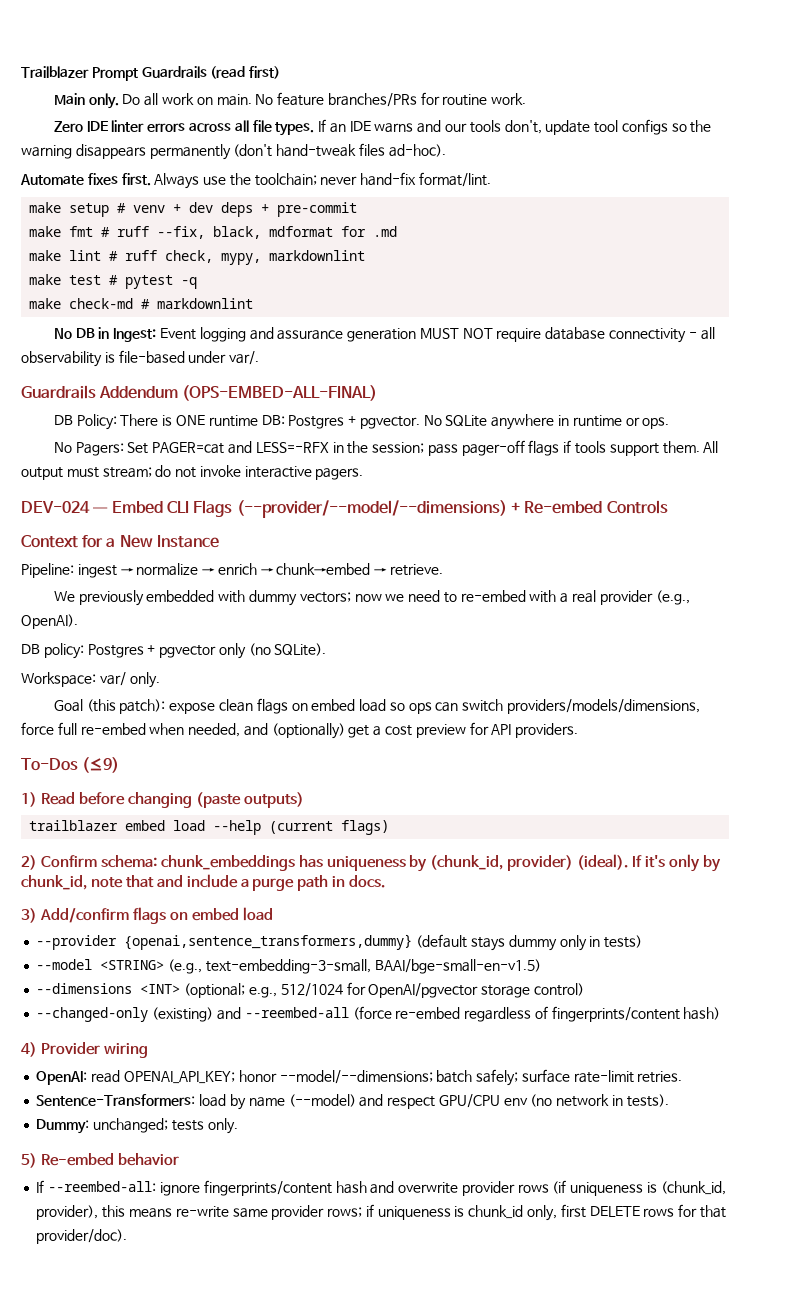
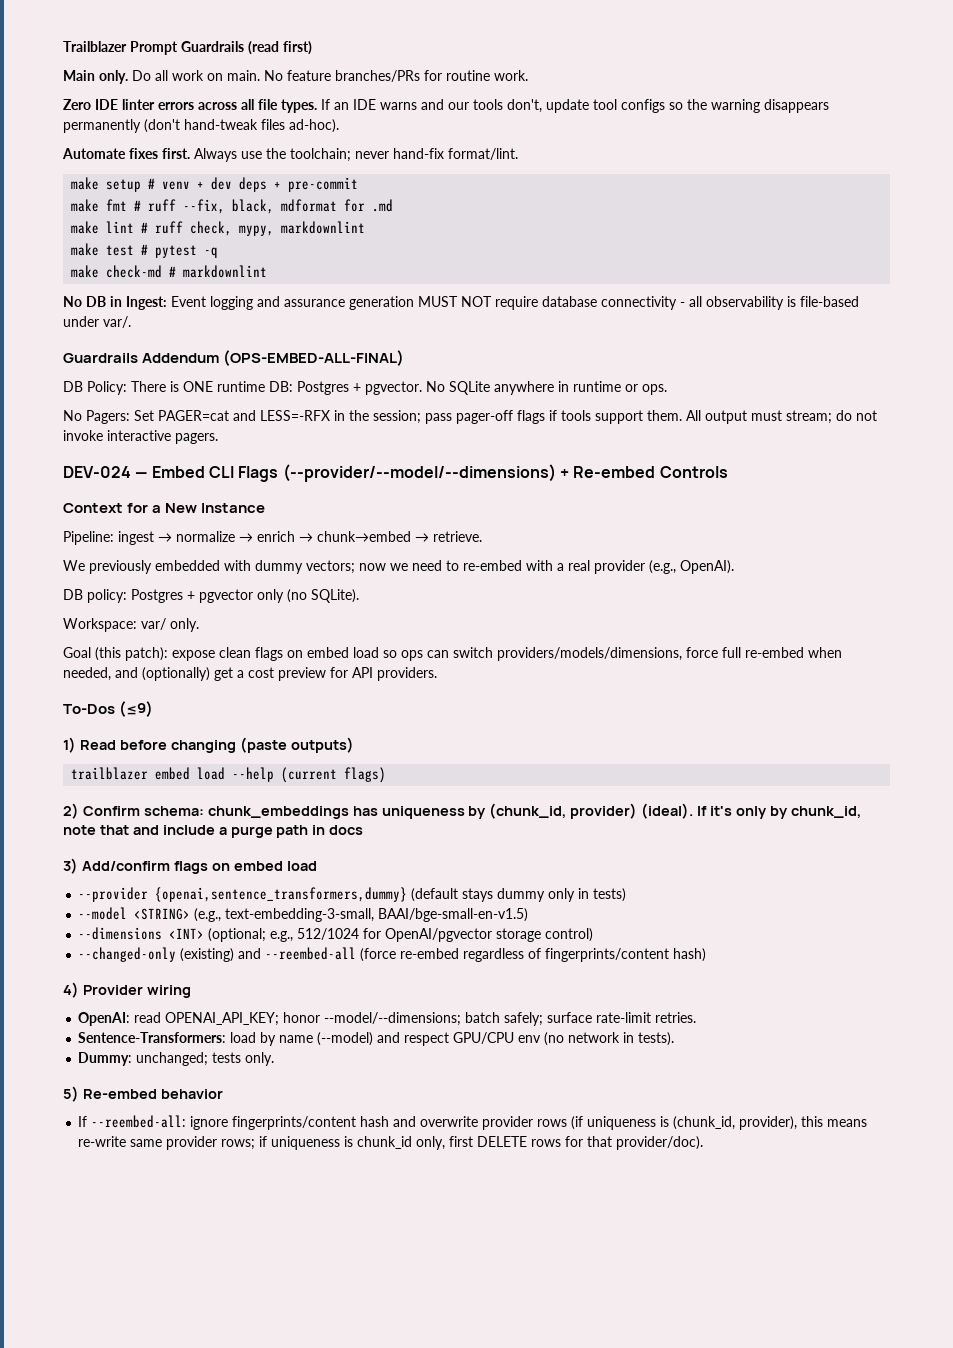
- If it's only by chunk_id, note that and include a purge path in docs.
+ If it's only by chunk_id, note that and include a purge path in docs

